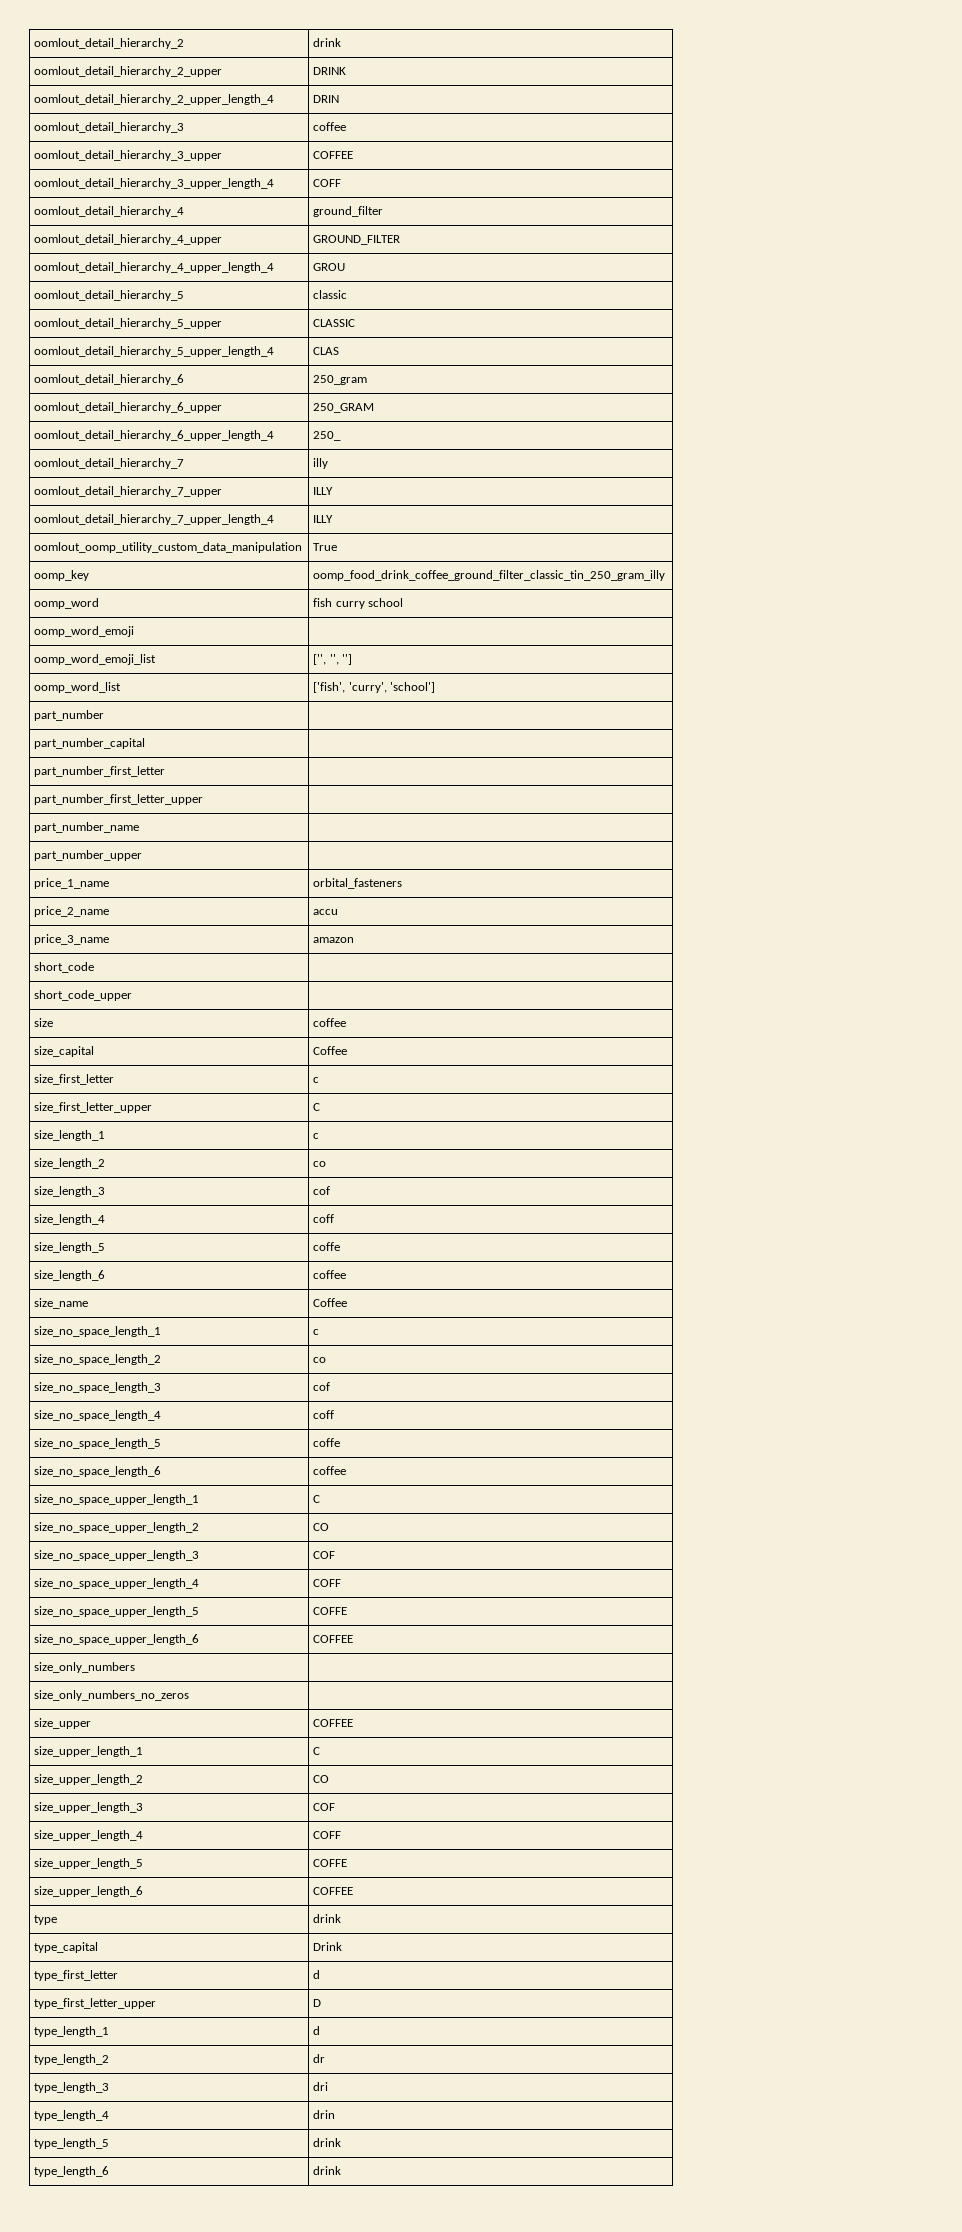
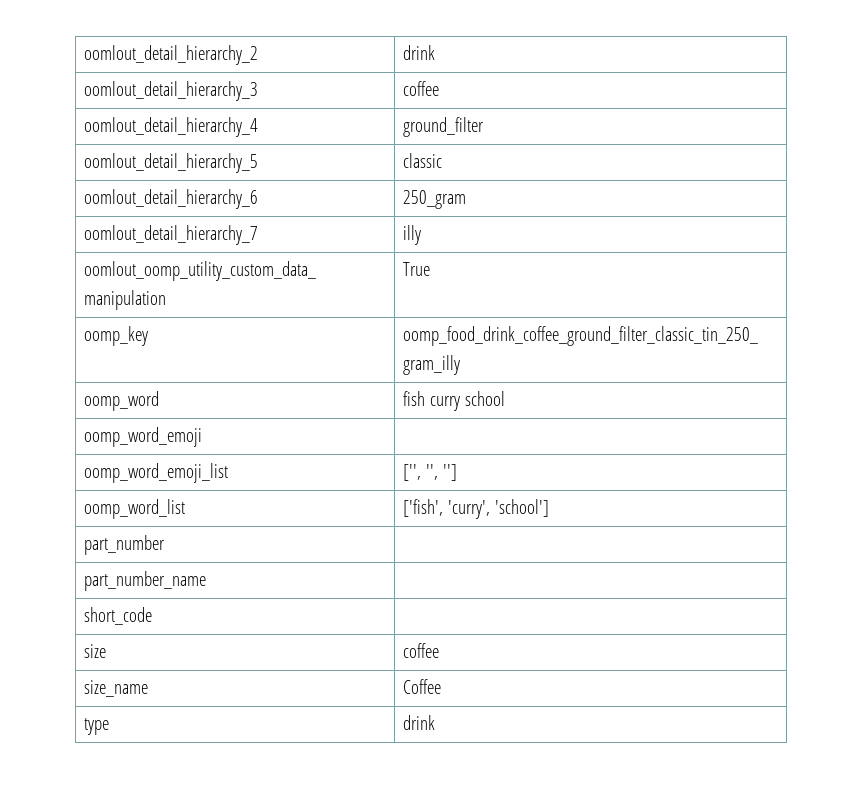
- oomlout_detail_hierarchy_2_upper | DRINK
- oomlout_detail_hierarchy_2_upper_length_4 | DRIN
  oomlout_detail_hierarchy_3 | coffee
- oomlout_detail_hierarchy_3_upper | COFFEE
- oomlout_detail_hierarchy_3_upper_length_4 | COFF
  oomlout_detail_hierarchy_4 | ground_filter
- oomlout_detail_hierarchy_4_upper | GROUND_FILTER
- oomlout_detail_hierarchy_4_upper_length_4 | GROU
  oomlout_detail_hierarchy_5 | classic
- oomlout_detail_hierarchy_5_upper | CLASSIC
- oomlout_detail_hierarchy_5_upper_length_4 | CLAS
  oomlout_detail_hierarchy_6 | 250_gram
- oomlout_detail_hierarchy_6_upper | 250_GRAM
- oomlout_detail_hierarchy_6_upper_length_4 | 250_
  oomlout_detail_hierarchy_7 | illy
- oomlout_detail_hierarchy_7_upper | ILLY
- oomlout_detail_hierarchy_7_upper_length_4 | ILLY
- part_number_capital |
- part_number_first_letter |
- part_number_first_letter_upper |
  part_number_name |
- part_number_upper |
- price_1_name | orbital_fasteners
- price_2_name | accu
- price_3_name | amazon
- short_code_upper |
- size_capital | Coffee
- size_first_letter | c
- size_first_letter_upper | C
- size_length_1 | c
- size_length_2 | co
- size_length_3 | cof
- size_length_4 | coff
- size_length_5 | coffe
- size_length_6 | coffee
  size_name | Coffee
- size_no_space_length_1 | c
- size_no_space_length_2 | co
- size_no_space_length_3 | cof
- size_no_space_length_4 | coff
- size_no_space_length_5 | coffe
- size_no_space_length_6 | coffee
- size_no_space_upper_length_1 | C
- size_no_space_upper_length_2 | CO
- size_no_space_upper_length_3 | COF
- size_no_space_upper_length_4 | COFF
- size_no_space_upper_length_5 | COFFE
- size_no_space_upper_length_6 | COFFEE
- size_only_numbers |
- size_only_numbers_no_zeros |
- size_upper | COFFEE
- size_upper_length_1 | C
- size_upper_length_2 | CO
- size_upper_length_3 | COF
- size_upper_length_4 | COFF
- size_upper_length_5 | COFFE
- size_upper_length_6 | COFFEE
  type | drink
- type_capital | Drink
- type_first_letter | d
- type_first_letter_upper | D
- type_length_1 | d
- type_length_2 | dr
- type_length_3 | dri
- type_length_4 | drin
- type_length_5 | drink
- type_length_6 | drink

